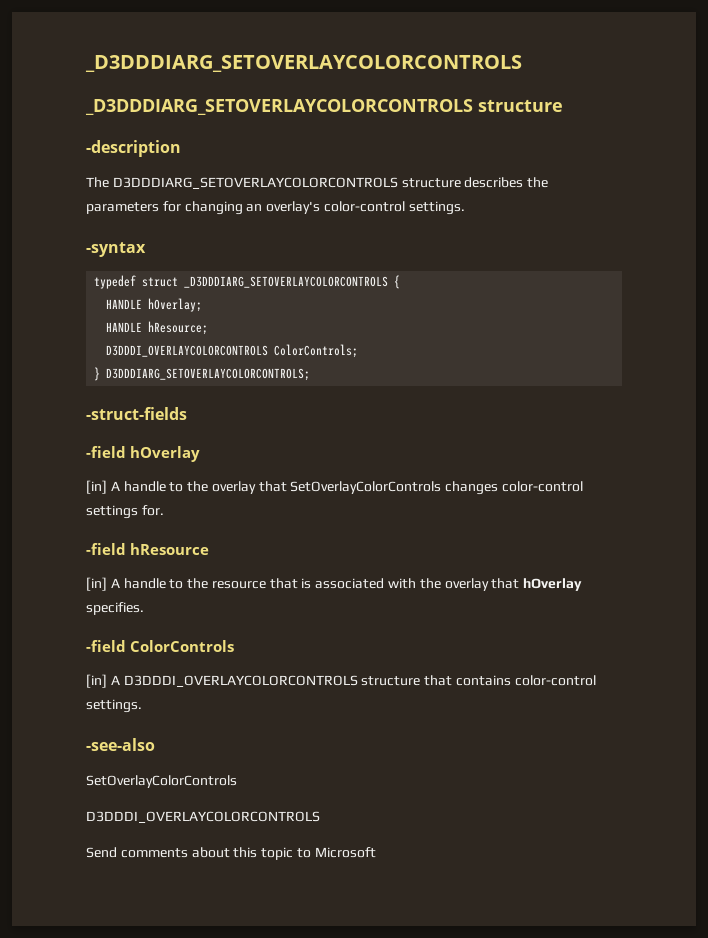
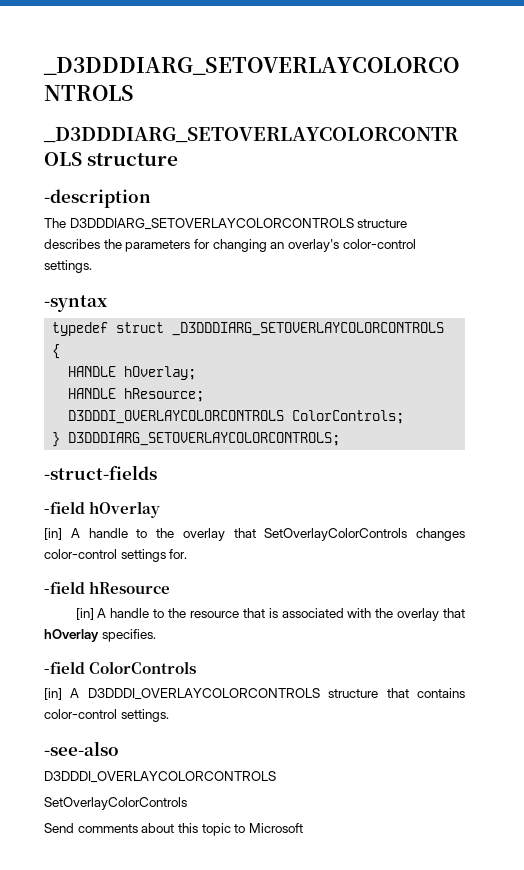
  -see-also
+ D3DDDI_OVERLAYCOLORCONTROLS
  SetOverlayColorControls
- D3DDDI_OVERLAYCOLORCONTROLS

